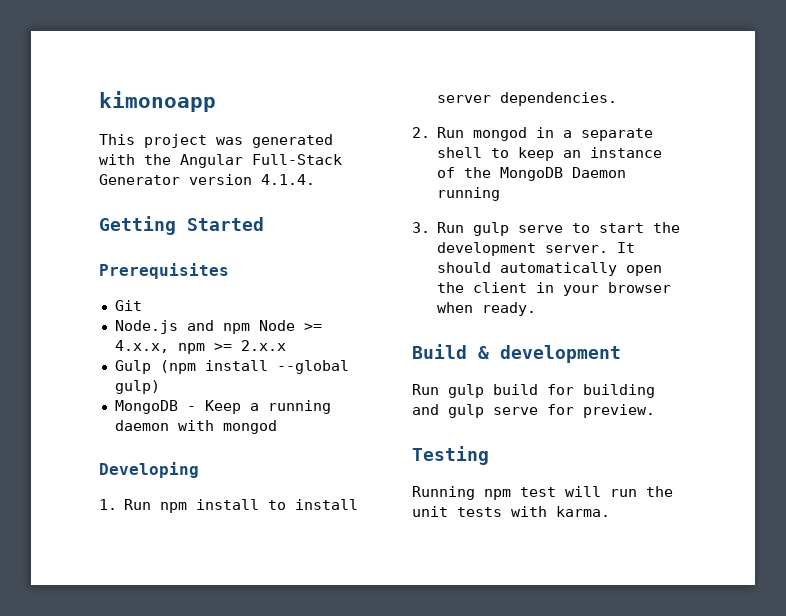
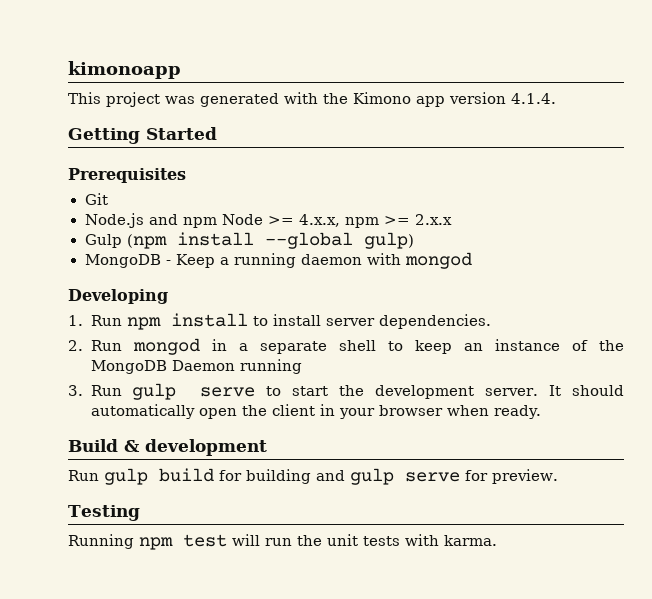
- This project was generated with the Angular Full-Stack Generator version 4.1.4.
+ This project was generated with the Kimono app version 4.1.4.

